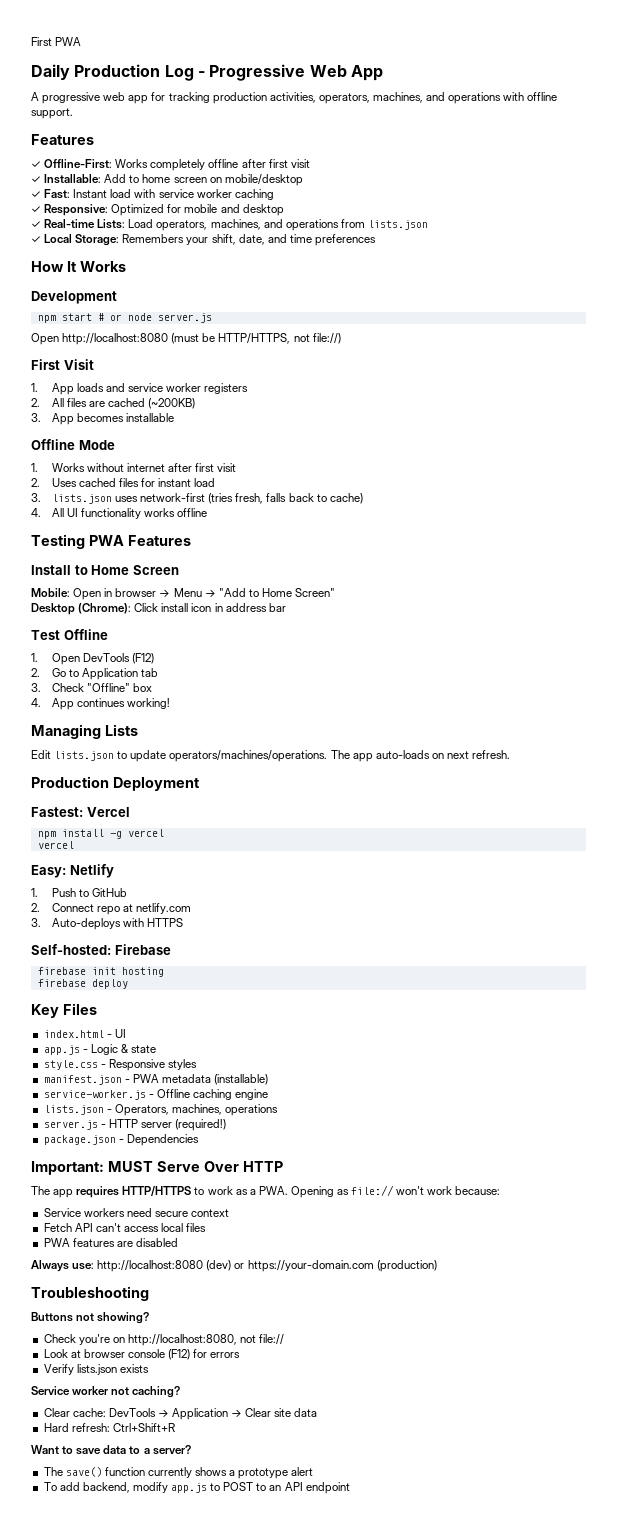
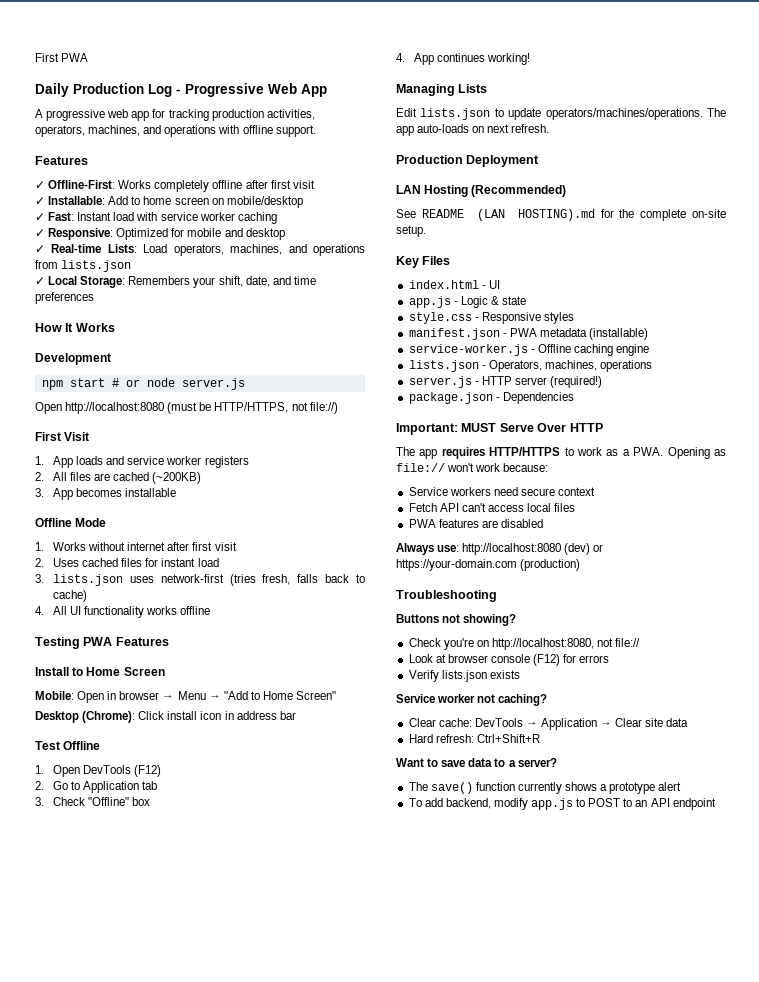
- Fastest: Vercel
- npm install -g vercel
- vercel
- Easy: Netlify
- 1. Push to GitHub
- 2. Connect repo at netlify.com
- 3. Auto-deploys with HTTPS
- Self-hosted: Firebase
- firebase init hosting
- firebase deploy
+ LAN Hosting (Recommended)
+ See README (LAN HOSTING).md for the complete on-site setup.

